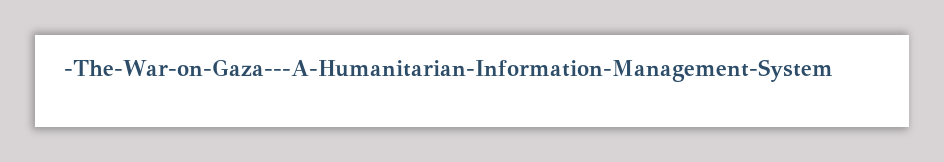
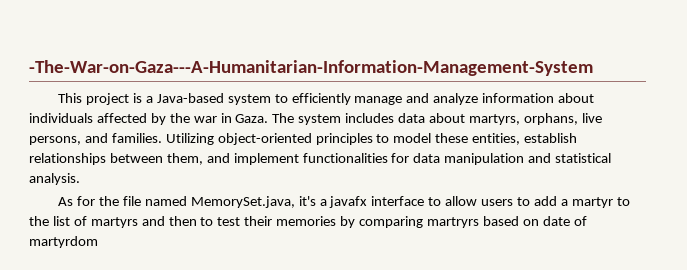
+ This project is a Java-based system to efficiently manage and analyze information about individuals affected by the war in Gaza. The system includes data about martyrs, orphans, live persons, and families. Utilizing object-oriented principles to model these entities, establish relationships between them, and implement functionalities for data manipulation and statistical analysis.
+ As for the file named MemorySet.java, it's a javafx interface to allow users to add a martyr to the list of martyrs and then to test their memories by comparing martryrs based on date of martyrdom

